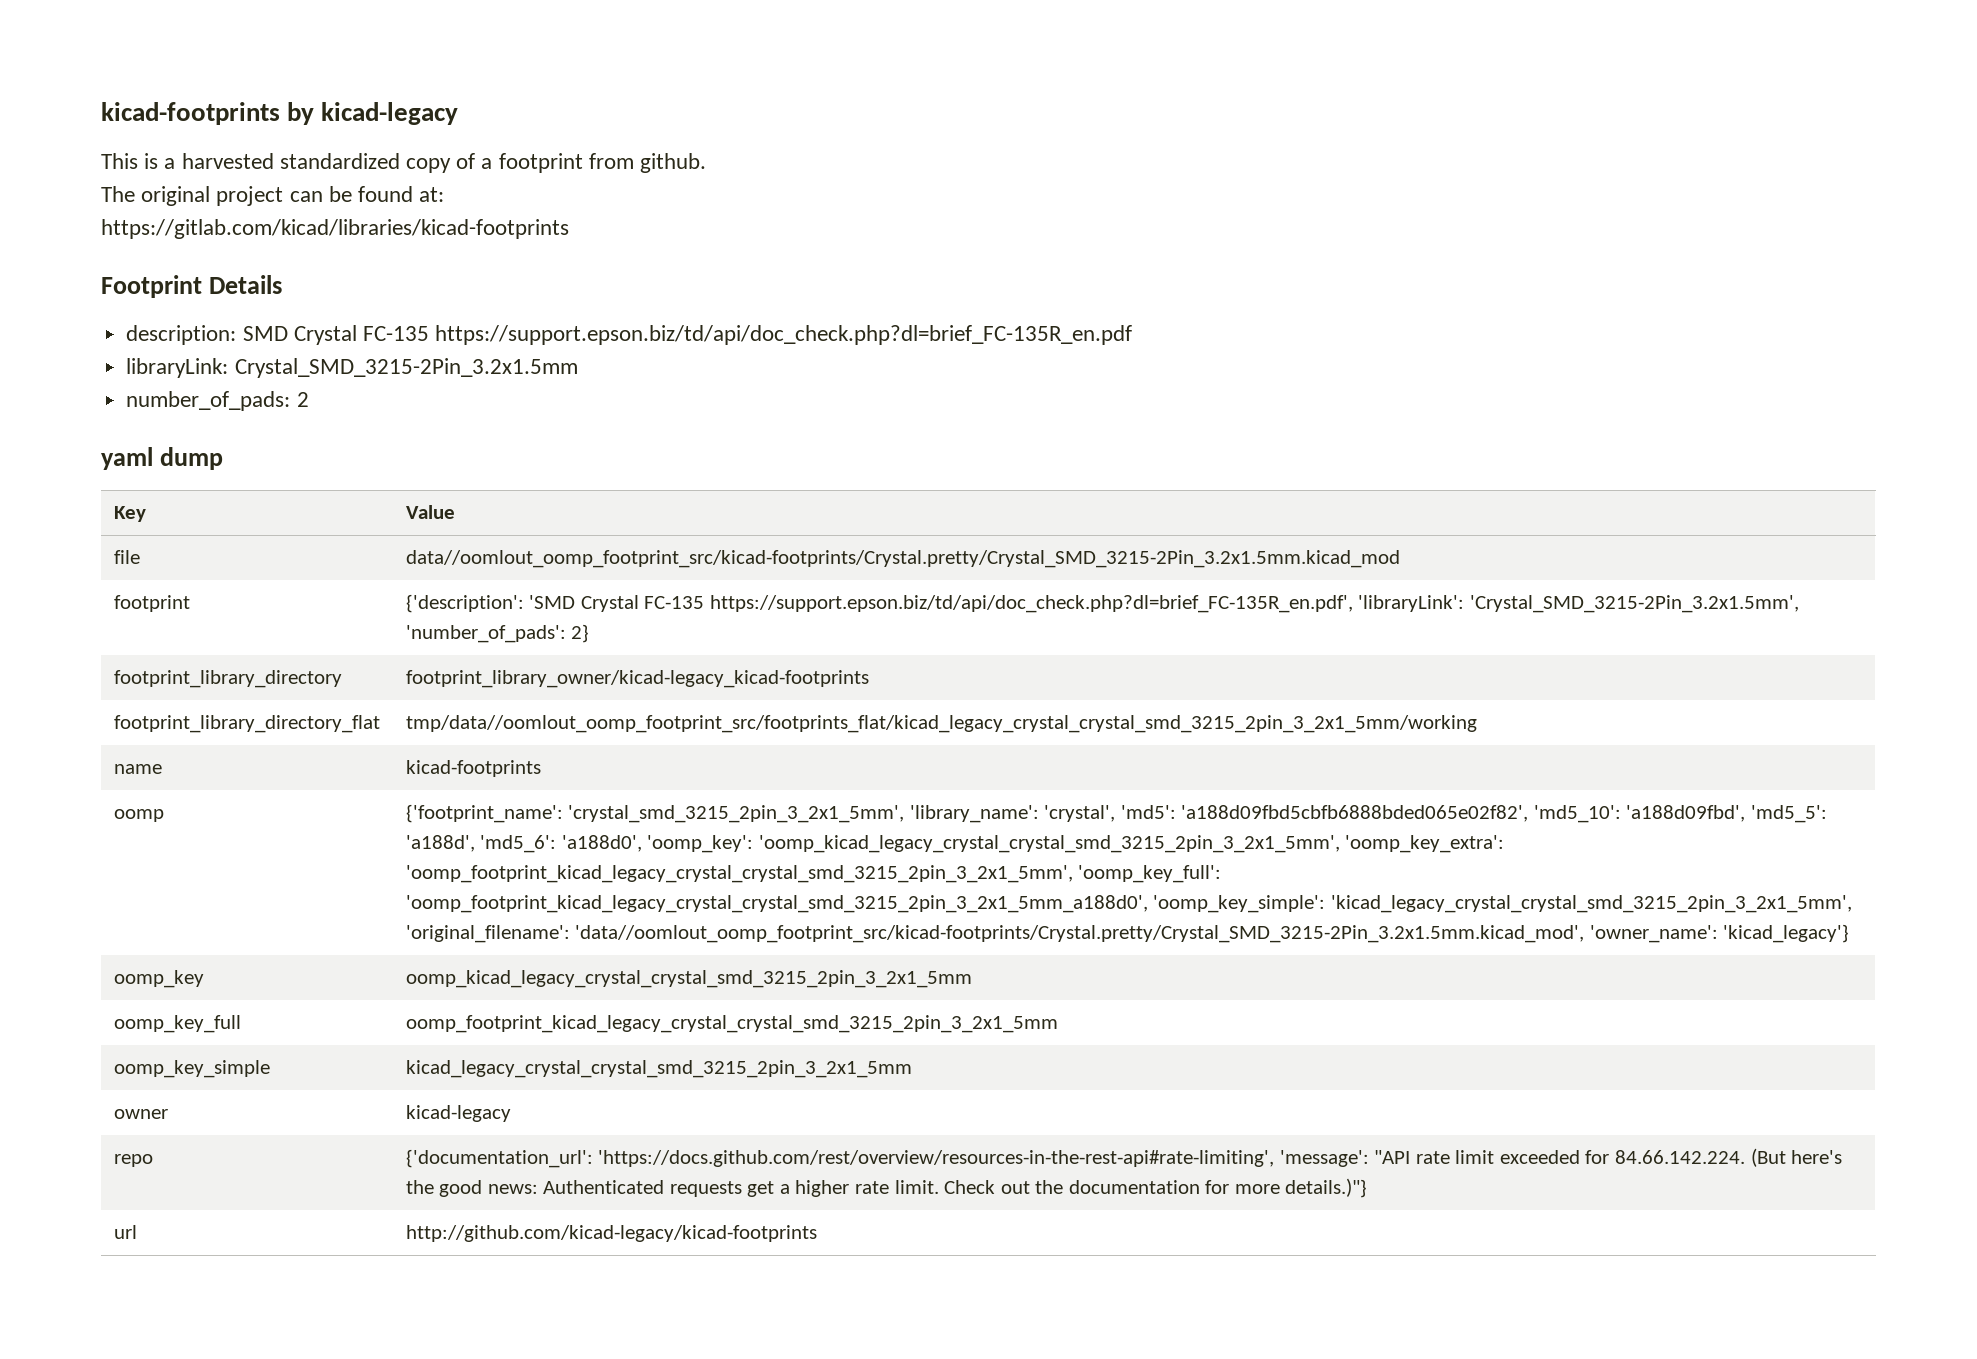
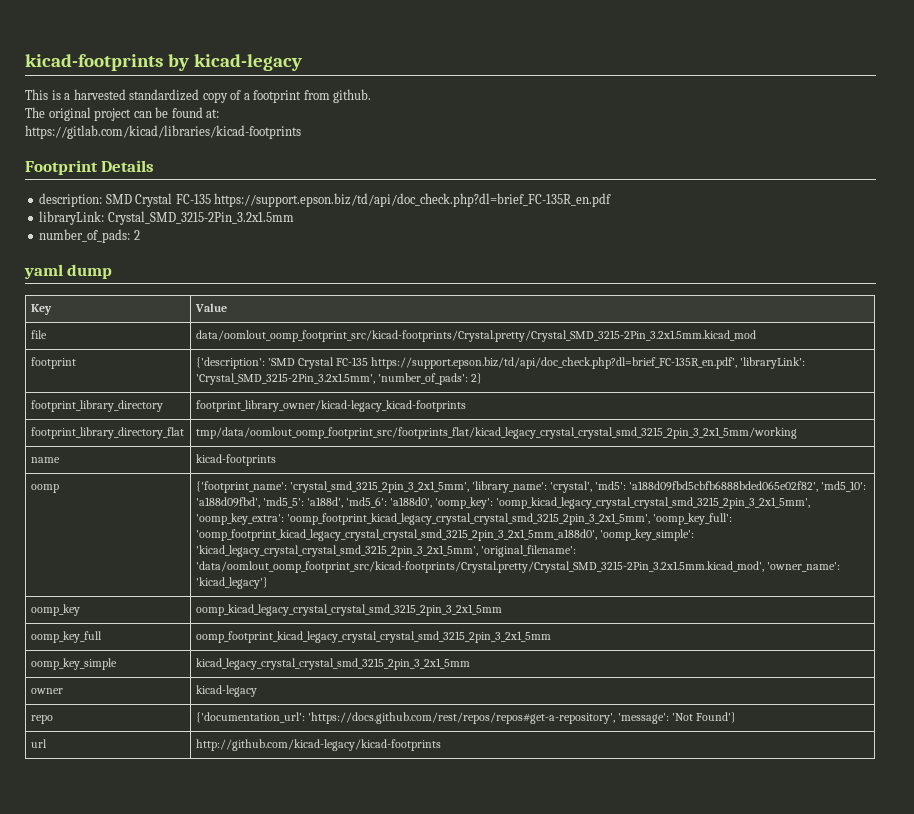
- file | data//oomlout_oomp_footprint_src/kicad-footprints/Crystal.pretty/Crystal_SMD_3215-2Pin_3.2x1.5mm.kicad_mod
+ file | data/oomlout_oomp_footprint_src/kicad-footprints/Crystal.pretty/Crystal_SMD_3215-2Pin_3.2x1.5mm.kicad_mod
- footprint_library_directory_flat | tmp/data//oomlout_oomp_footprint_src/footprints_flat/kicad_legacy_crystal_crystal_smd_3215_2pin_3_2x1_5mm/working
+ footprint_library_directory_flat | tmp/data/oomlout_oomp_footprint_src/footprints_flat/kicad_legacy_crystal_crystal_smd_3215_2pin_3_2x1_5mm/working
- oomp | {'footprint_name': 'crystal_smd_3215_2pin_3_2x1_5mm', 'library_name': 'crystal', 'md5': 'a188d09fbd5cbfb6888bded065e02f82', 'md5_10': 'a188d09fbd', 'md5_5': 'a188d', 'md5_6': 'a188d0', 'oomp_key': 'oomp_kicad_legacy_crystal_crystal_smd_3215_2pin_3_2x1_5mm', 'oomp_key_extra': 'oomp_footprint_kicad_legacy_crystal_crystal_smd_3215_2pin_3_2x1_5mm', 'oomp_key_full': 'oomp_footprint_kicad_legacy_crystal_crystal_smd_3215_2pin_3_2x1_5mm_a188d0', 'oomp_key_simple': 'kicad_legacy_crystal_crystal_smd_3215_2pin_3_2x1_5mm', 'original_filename': 'data//oomlout_oomp_footprint_src/kicad-footprints/Crystal.pretty/Crystal_SMD_3215-2Pin_3.2x1.5mm.kicad_mod', 'owner_name': 'kicad_legacy'}
+ oomp | {'footprint_name': 'crystal_smd_3215_2pin_3_2x1_5mm', 'library_name': 'crystal', 'md5': 'a188d09fbd5cbfb6888bded065e02f82', 'md5_10': 'a188d09fbd', 'md5_5': 'a188d', 'md5_6': 'a188d0', 'oomp_key': 'oomp_kicad_legacy_crystal_crystal_smd_3215_2pin_3_2x1_5mm', 'oomp_key_extra': 'oomp_footprint_kicad_legacy_crystal_crystal_smd_3215_2pin_3_2x1_5mm', 'oomp_key_full': 'oomp_footprint_kicad_legacy_crystal_crystal_smd_3215_2pin_3_2x1_5mm_a188d0', 'oomp_key_simple': 'kicad_legacy_crystal_crystal_smd_3215_2pin_3_2x1_5mm', 'original_filename': 'data/oomlout_oomp_footprint_src/kicad-footprints/Crystal.pretty/Crystal_SMD_3215-2Pin_3.2x1.5mm.kicad_mod', 'owner_name': 'kicad_legacy'}
- repo | {'documentation_url': 'https://docs.github.com/rest/overview/resources-in-the-rest-api#rate-limiting', 'message': "API rate limit exceeded for 84.66.142.224. (But here's the good news: Authenticated requests get a higher rate limit. Check out the documentation for more details.)"}
+ repo | {'documentation_url': 'https://docs.github.com/rest/repos/repos#get-a-repository', 'message': 'Not Found'}

